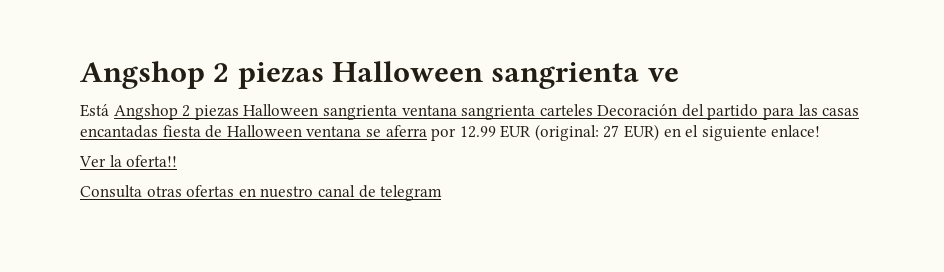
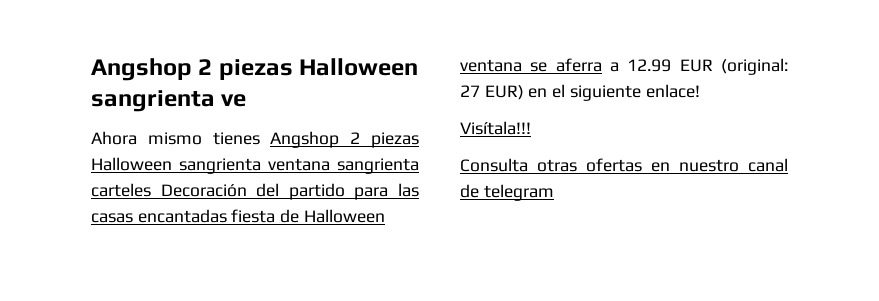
- Está Angshop 2 piezas Halloween sangrienta ventana sangrienta carteles Decoración del partido para las casas encantadas fiesta de Halloween ventana se aferra por 12.99 EUR (original: 27 EUR) en el siguiente enlace!
+ Ahora mismo tienes Angshop 2 piezas Halloween sangrienta ventana sangrienta carteles Decoración del partido para las casas encantadas fiesta de Halloween ventana se aferra a 12.99 EUR (original: 27 EUR) en el siguiente enlace!
- Ver la oferta!!
+ Visítala!!!

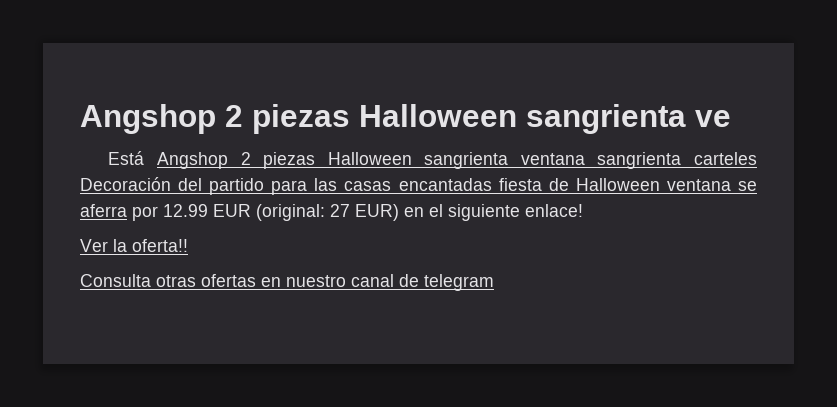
- Ahora mismo tienes Angshop 2 piezas Halloween sangrienta ventana sangrienta carteles Decoración del partido para las casas encantadas fiesta de Halloween ventana se aferra a 12.99 EUR (original: 27 EUR) en el siguiente enlace!
+ Está Angshop 2 piezas Halloween sangrienta ventana sangrienta carteles Decoración del partido para las casas encantadas fiesta de Halloween ventana se aferra por 12.99 EUR (original: 27 EUR) en el siguiente enlace!
- Visítala!!!
+ Ver la oferta!!

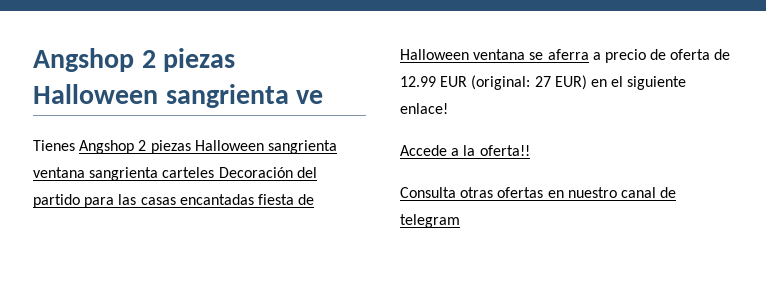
- Está Angshop 2 piezas Halloween sangrienta ventana sangrienta carteles Decoración del partido para las casas encantadas fiesta de Halloween ventana se aferra por 12.99 EUR (original: 27 EUR) en el siguiente enlace!
+ Tienes Angshop 2 piezas Halloween sangrienta ventana sangrienta carteles Decoración del partido para las casas encantadas fiesta de Halloween ventana se aferra a precio de oferta de 12.99 EUR (original: 27 EUR) en el siguiente enlace!
- Ver la oferta!!
+ Accede a la oferta!!

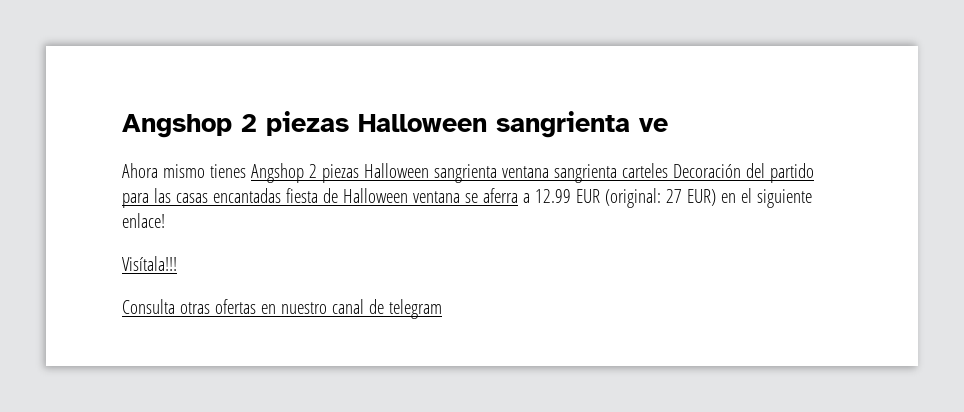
- Tienes Angshop 2 piezas Halloween sangrienta ventana sangrienta carteles Decoración del partido para las casas encantadas fiesta de Halloween ventana se aferra a precio de oferta de 12.99 EUR (original: 27 EUR) en el siguiente enlace!
+ Ahora mismo tienes Angshop 2 piezas Halloween sangrienta ventana sangrienta carteles Decoración del partido para las casas encantadas fiesta de Halloween ventana se aferra a 12.99 EUR (original: 27 EUR) en el siguiente enlace!
- Accede a la oferta!!
+ Visítala!!!

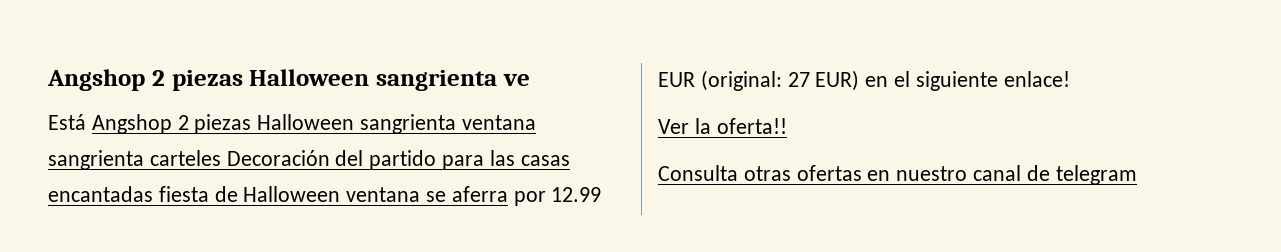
- Ahora mismo tienes Angshop 2 piezas Halloween sangrienta ventana sangrienta carteles Decoración del partido para las casas encantadas fiesta de Halloween ventana se aferra a 12.99 EUR (original: 27 EUR) en el siguiente enlace!
+ Está Angshop 2 piezas Halloween sangrienta ventana sangrienta carteles Decoración del partido para las casas encantadas fiesta de Halloween ventana se aferra por 12.99 EUR (original: 27 EUR) en el siguiente enlace!
- Visítala!!!
+ Ver la oferta!!

